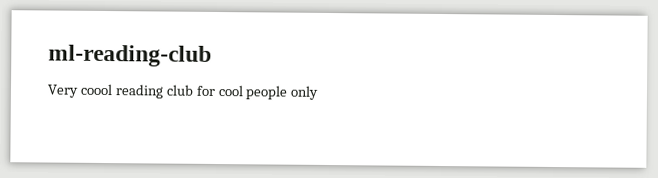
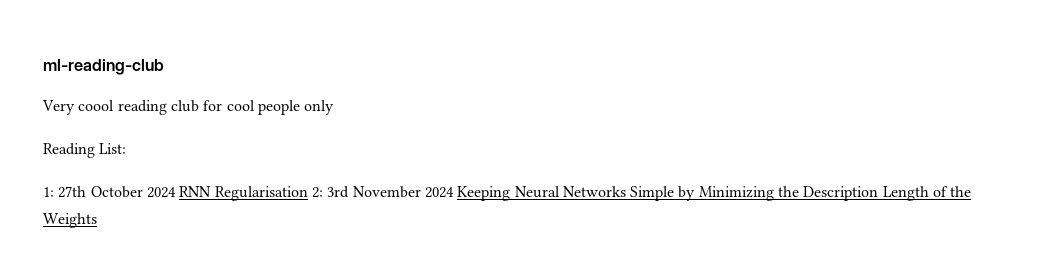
+ Reading List:
+ 1: 27th October 2024 RNN Regularisation 2: 3rd November 2024 Keeping Neural Networks Simple by Minimizing the Description Length of the Weights

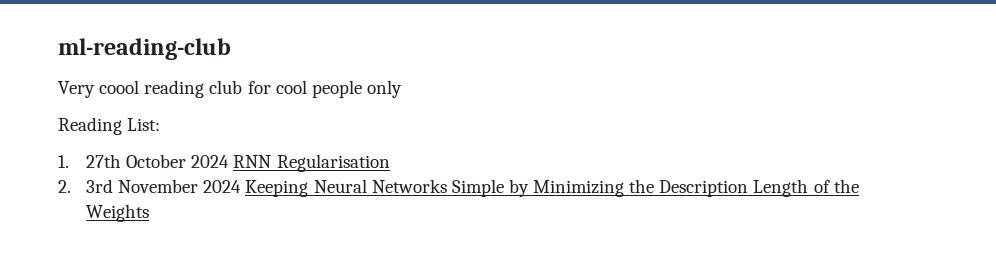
- 1: 27th October 2024 RNN Regularisation 2: 3rd November 2024 Keeping Neural Networks Simple by Minimizing the Description Length of the Weights
+ 1. 27th October 2024 RNN Regularisation
+ 2. 3rd November 2024 Keeping Neural Networks Simple by Minimizing the Description Length of the Weights

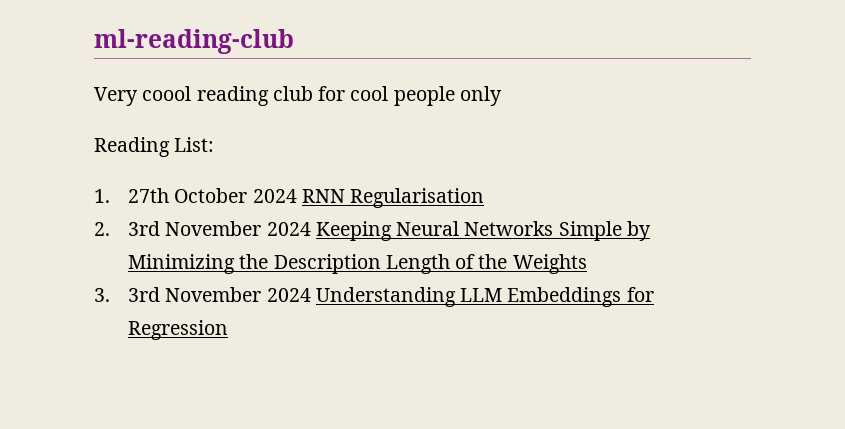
+ 3. 3rd November 2024 Understanding LLM Embeddings for Regression

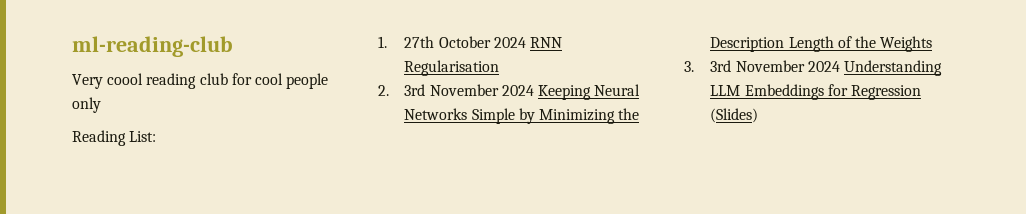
- 3. 3rd November 2024 Understanding LLM Embeddings for Regression
+ 3. 3rd November 2024 Understanding LLM Embeddings for Regression (Slides)

